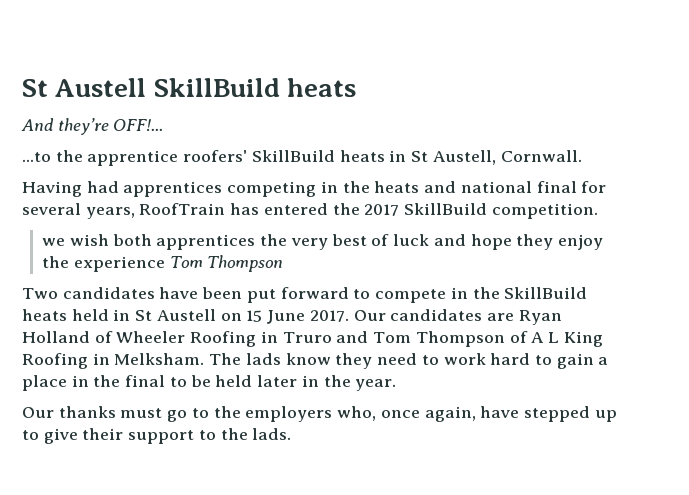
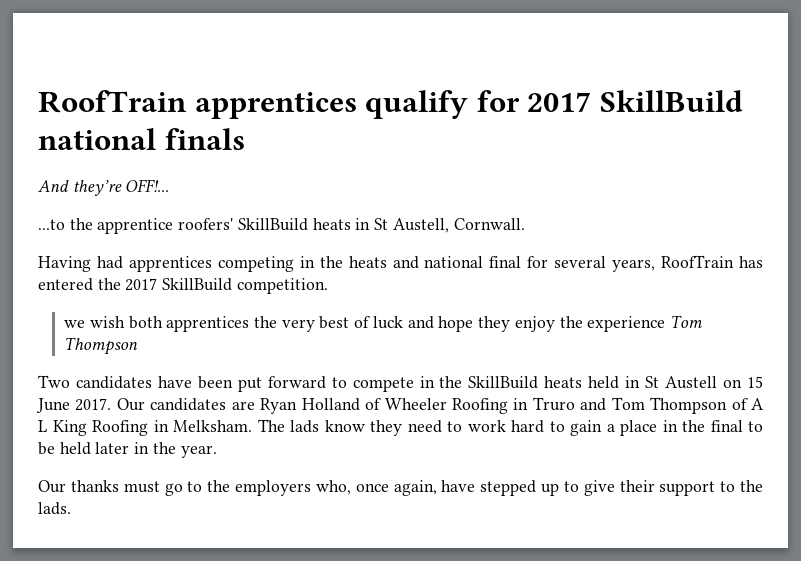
- St Austell SkillBuild heats
+ RoofTrain apprentices qualify for 2017 SkillBuild national finals

